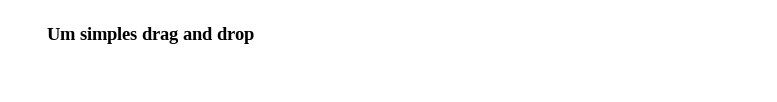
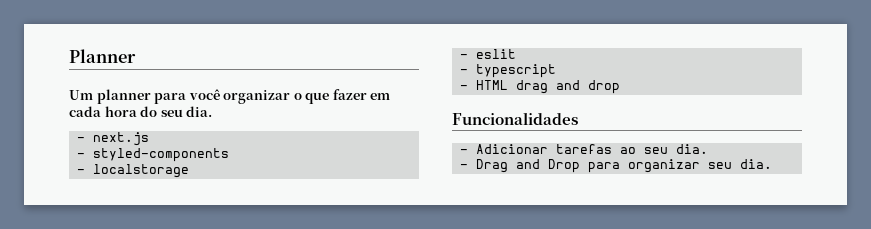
- Um simples drag and drop
+ Planner
+ Um planner para você organizar o que fazer em cada hora do seu dia.
+ - next.js
+ - styled-components
+ - localstorage
+ - eslit
+ - typescript
+ - HTML drag and drop
+ Funcionalidades
+ - Adicionar tarefas ao seu dia.
+ - Drag and Drop para organizar seu dia.

